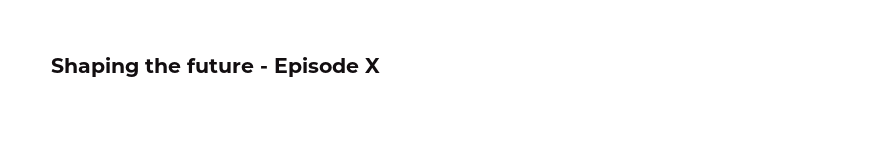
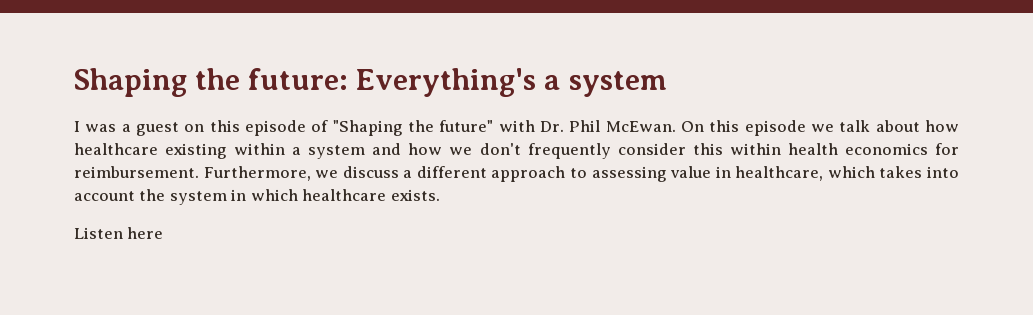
- Shaping the future - Episode X
+ Shaping the future: Everything's a system
+ I was a guest on this episode of "Shaping the future" with Dr. Phil McEwan. On this episode we talk about how healthcare existing within a system and how we don't frequently consider this within health economics for reimbursement. Furthermore, we discuss a different approach to assessing value in healthcare, which takes into account the system in which healthcare exists.
+ Listen here

